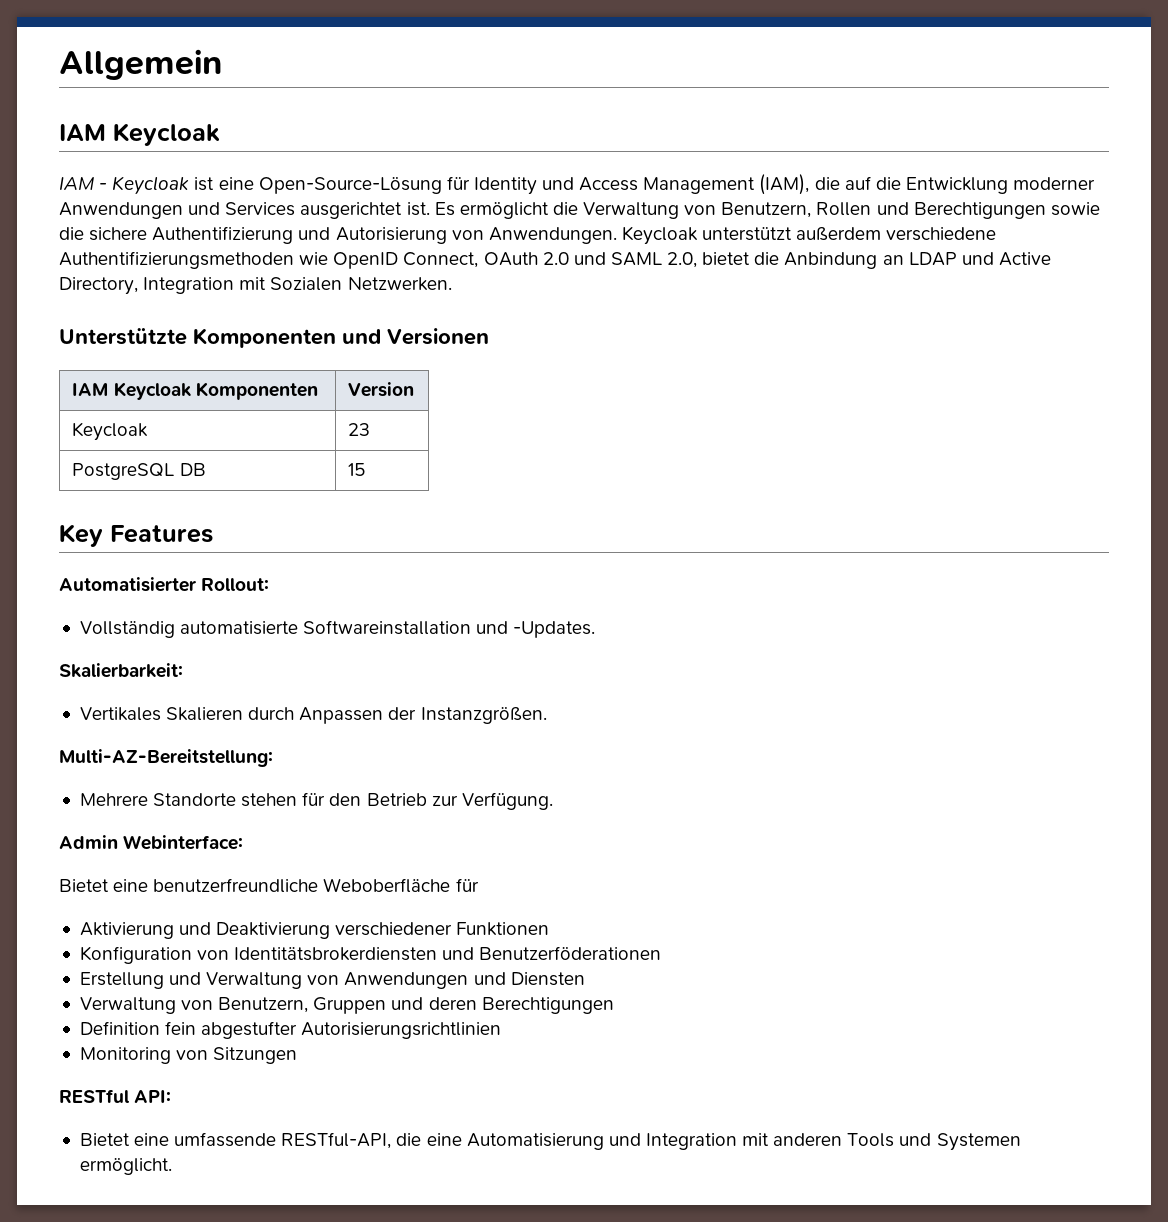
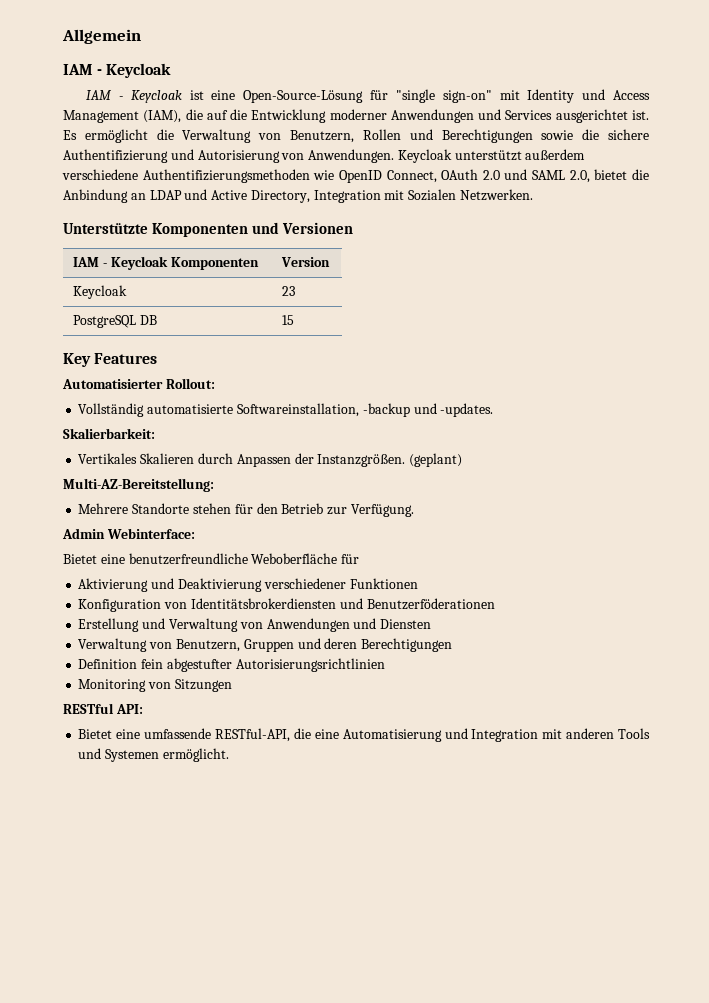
  Allgemein
- IAM Keycloak
+ IAM - Keycloak
- IAM - Keycloak ist eine Open-Source-Lösung für Identity und Access Management (IAM), die auf die Entwicklung moderner Anwendungen und Services ausgerichtet ist.
+ IAM - Keycloak ist eine Open-Source-Lösung für "single sign-on" mit Identity und Access Management (IAM), die auf die Entwicklung moderner Anwendungen und Services ausgerichtet ist.
- IAM Keycloak Komponenten | Version
+ IAM - Keycloak Komponenten | Version
- Vollständig automatisierte Softwareinstallation und -Updates.
+ Vollständig automatisierte Softwareinstallation, -backup und -updates.
+ (geplant)

